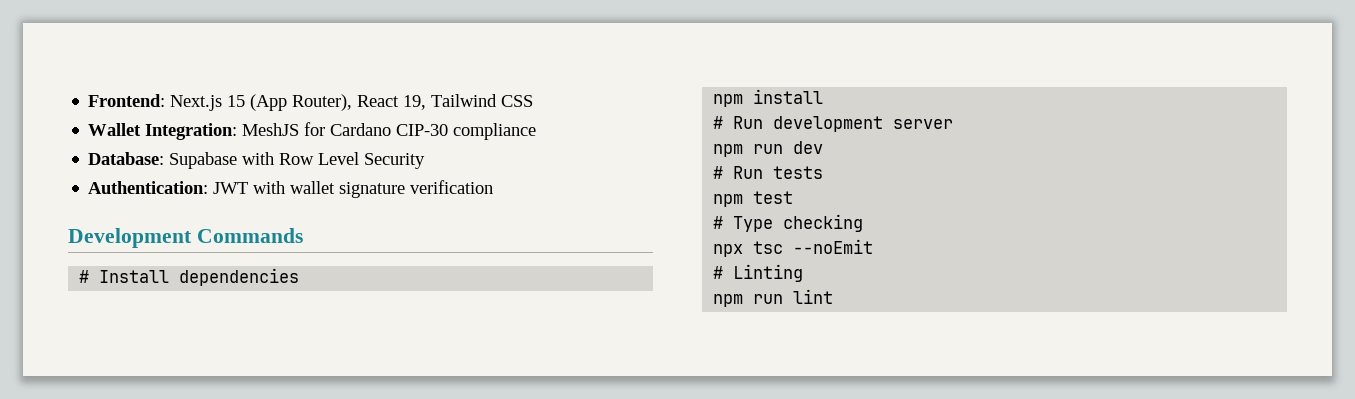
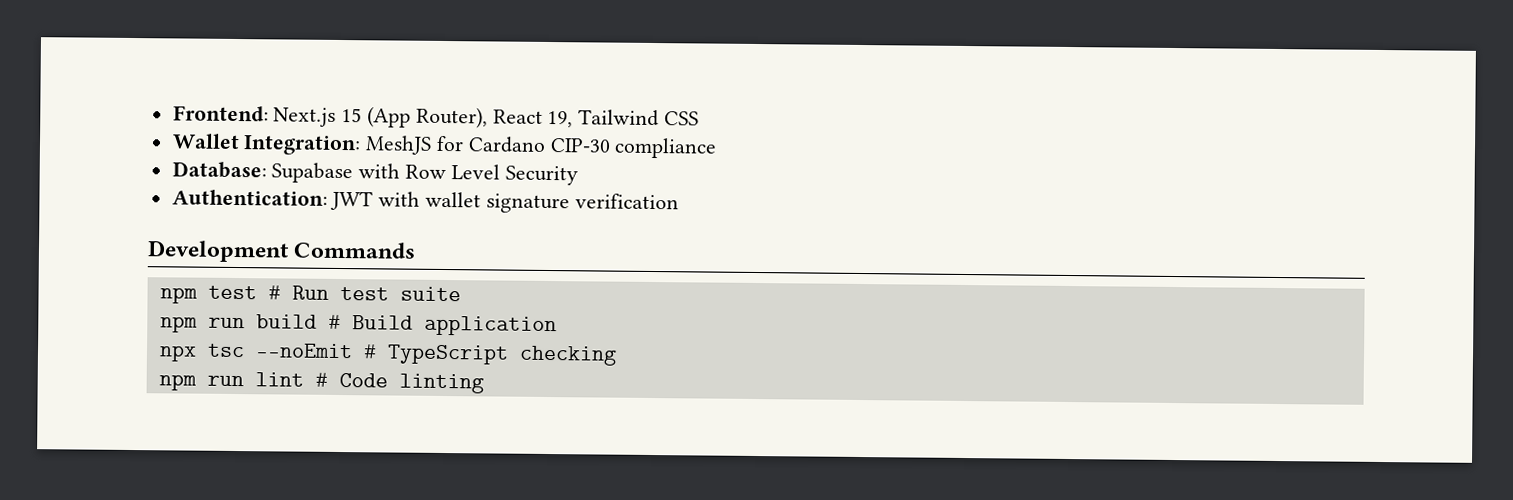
- # Install dependencies
- npm install
- # Run development server
- npm run dev
- # Run tests
- npm test
- # Type checking
+ npm test # Run test suite
+ npm run build # Build application
- npx tsc --noEmit
- # Linting
+ npx tsc --noEmit # TypeScript checking
- npm run lint
+ npm run lint # Code linting

